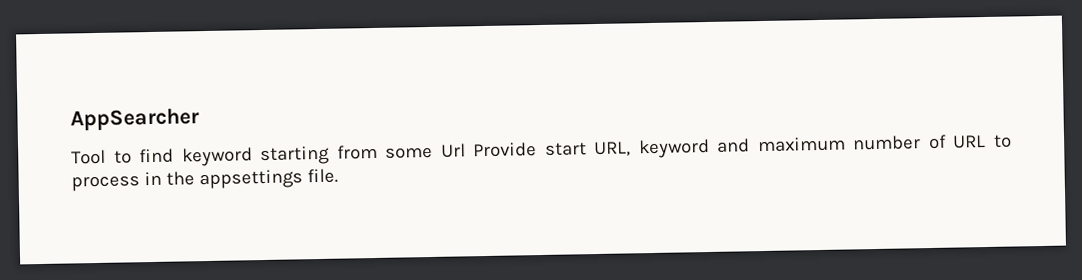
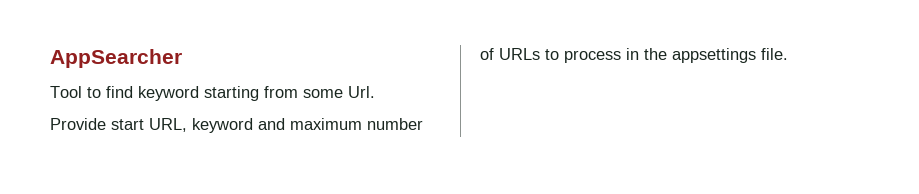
- Tool to find keyword starting from some Url Provide start URL, keyword and maximum number of URL to process in the appsettings file.
+ Tool to find keyword starting from some Url.
+ Provide start URL, keyword and maximum number of URLs to process in the appsettings file.

